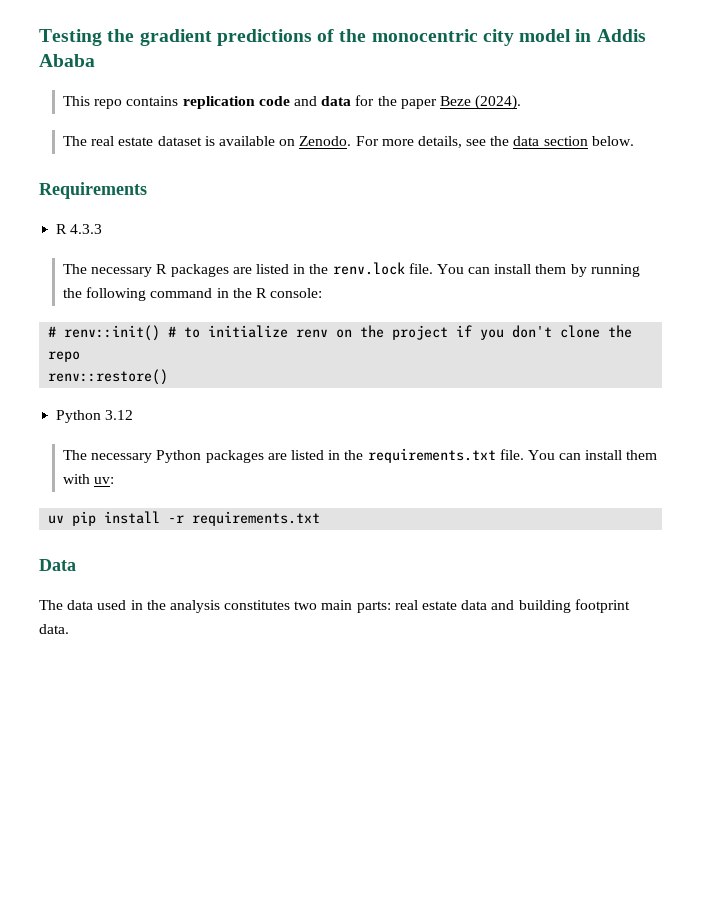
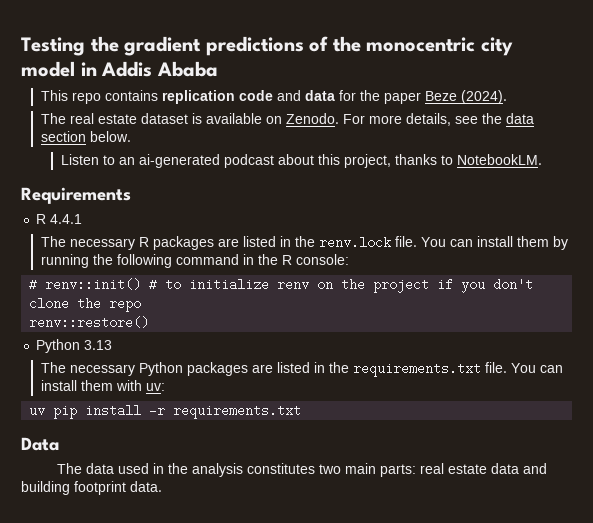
+ Listen to an ai-generated podcast about this project, thanks to NotebookLM.
- R 4.3.3
+ R 4.4.1
- Python 3.12
+ Python 3.13

